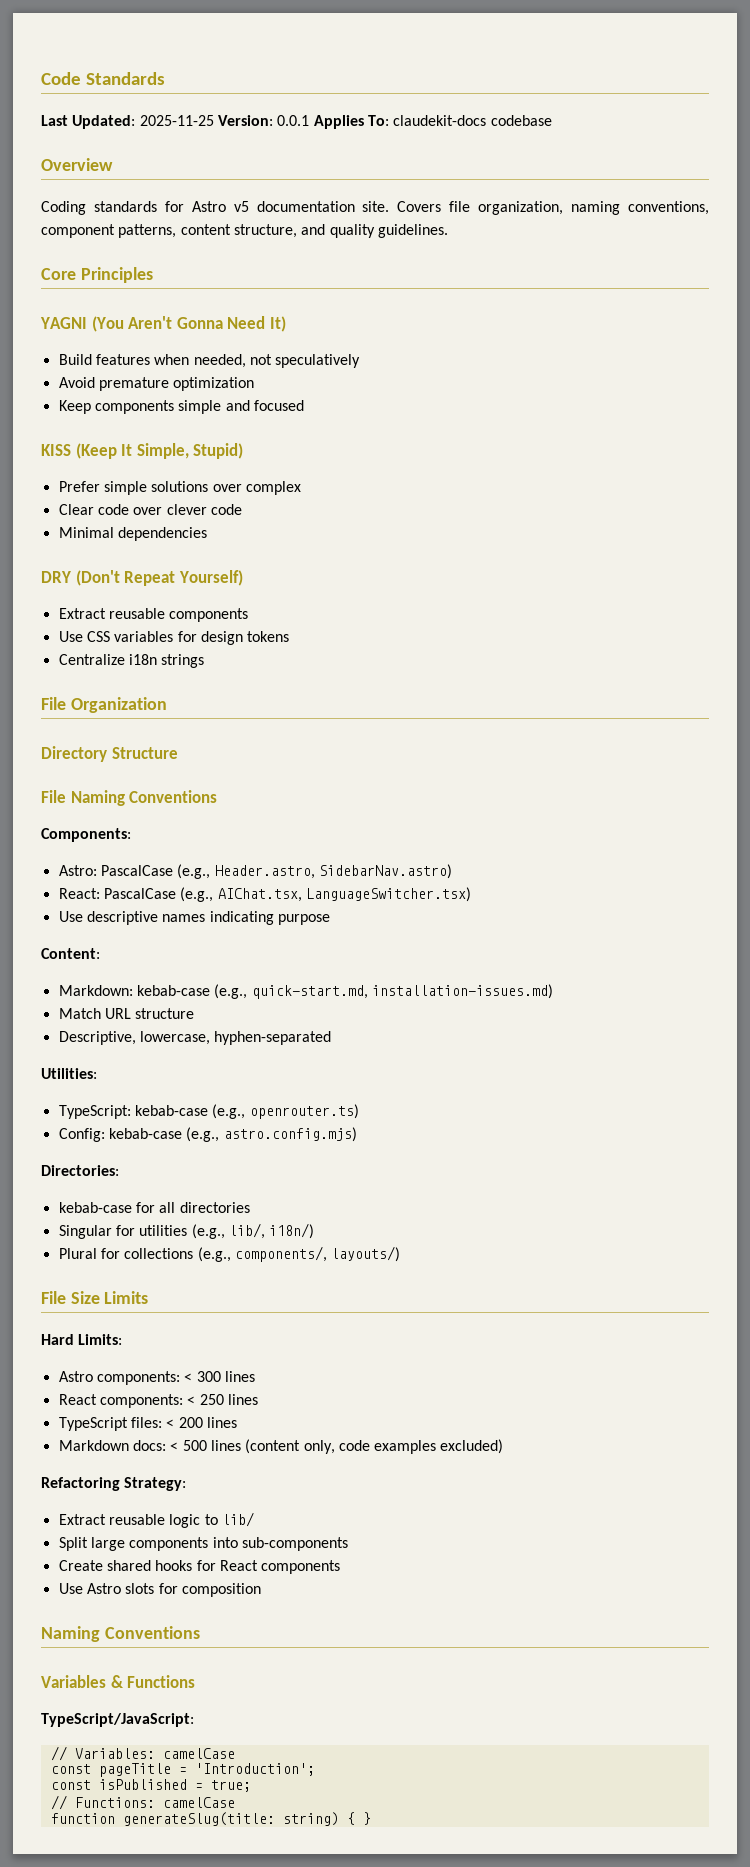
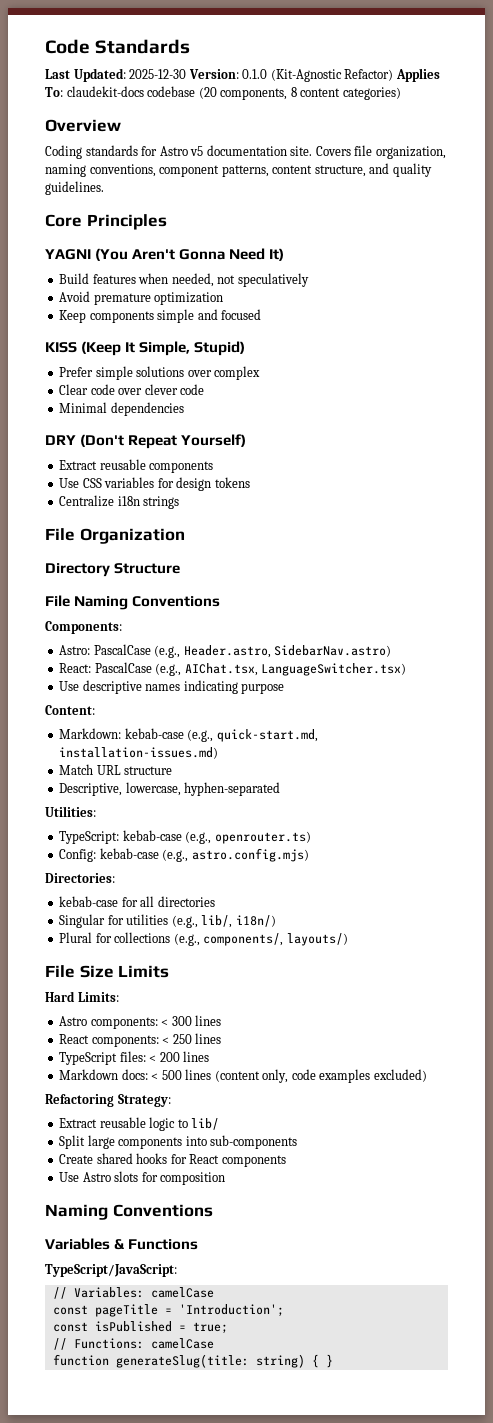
- Last Updated: 2025-11-25 Version: 0.0.1 Applies To: claudekit-docs codebase
+ Last Updated: 2025-12-30 Version: 0.1.0 (Kit-Agnostic Refactor) Applies To: claudekit-docs codebase (20 components, 8 content categories)

